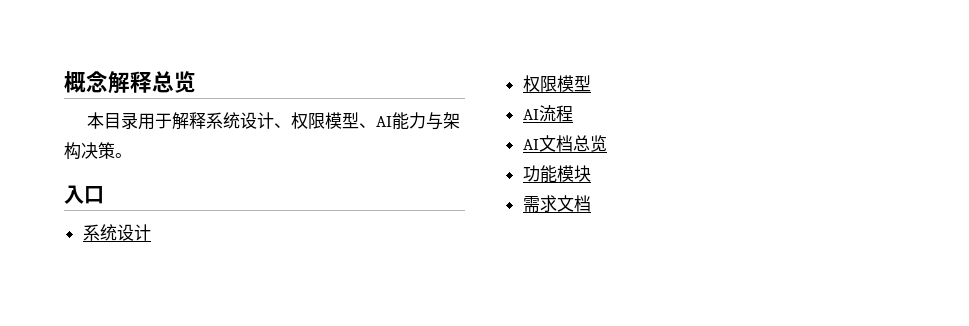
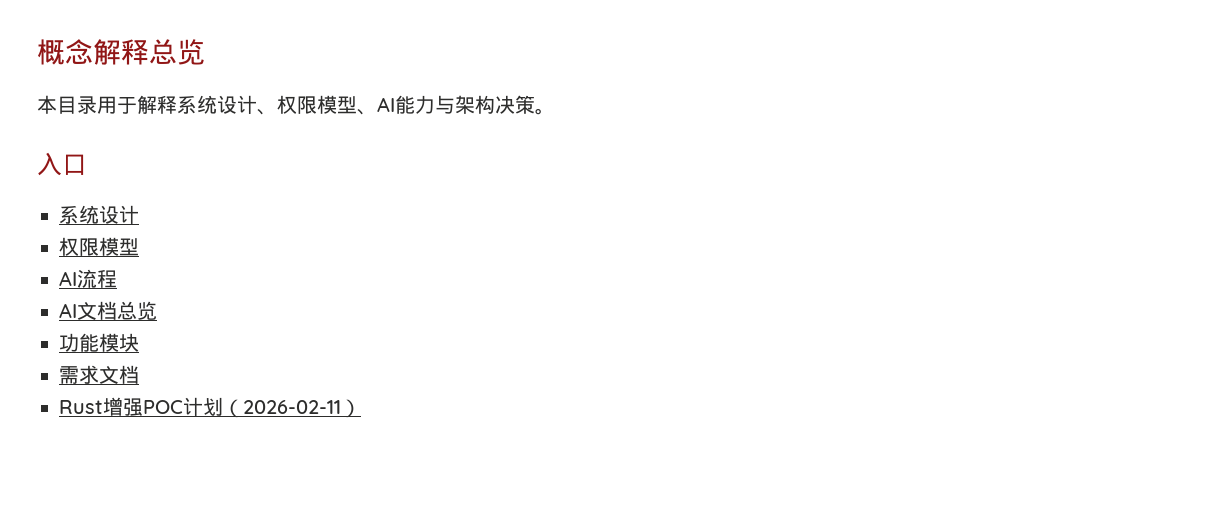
+ Rust增强POC计划（2026-02-11）

